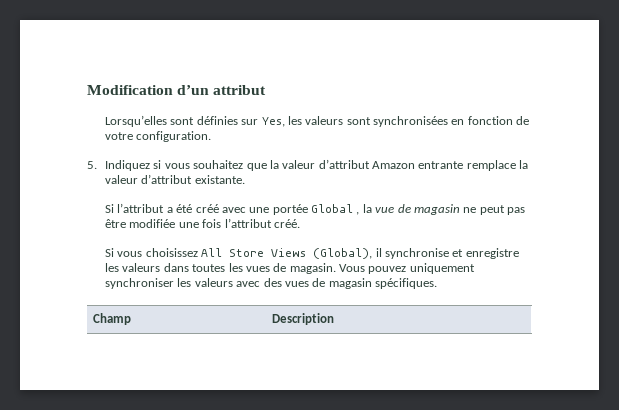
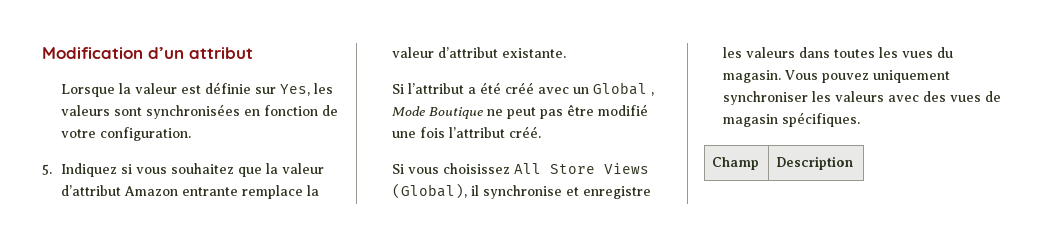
- Lorsqu’elles sont définies sur Yes, les valeurs sont synchronisées en fonction de votre configuration.
+ Lorsque la valeur est définie sur Yes, les valeurs sont synchronisées en fonction de votre configuration.
- Si l’attribut a été créé avec une portée Global , la vue de magasin ne peut pas être modifiée une fois l’attribut créé.
+ Si l’attribut a été créé avec un Global , Mode Boutique ne peut pas être modifié une fois l’attribut créé.
- Si vous choisissez All Store Views (Global), il synchronise et enregistre les valeurs dans toutes les vues de magasin.
+ Si vous choisissez All Store Views (Global), il synchronise et enregistre les valeurs dans toutes les vues du magasin.

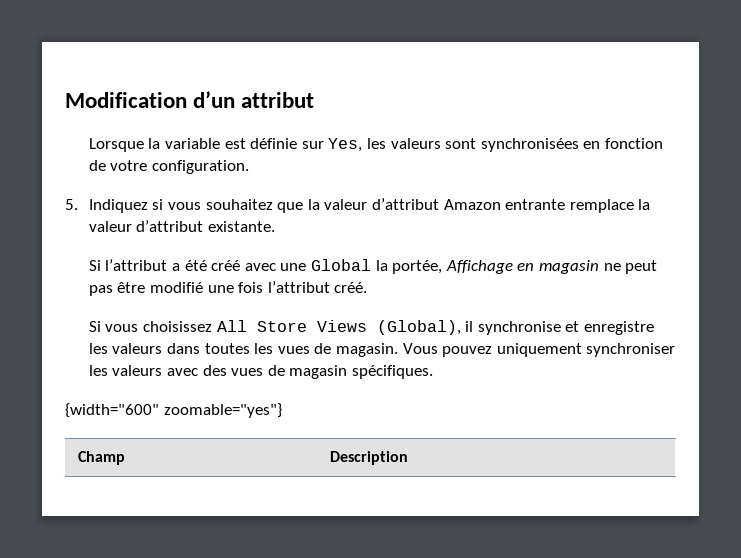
- Lorsque la valeur est définie sur Yes, les valeurs sont synchronisées en fonction de votre configuration.
+ Lorsque la variable est définie sur Yes, les valeurs sont synchronisées en fonction de votre configuration.
- Si l’attribut a été créé avec un Global , Mode Boutique ne peut pas être modifié une fois l’attribut créé.
+ Si l’attribut a été créé avec une Global la portée, Affichage en magasin ne peut pas être modifié une fois l’attribut créé.
- Si vous choisissez All Store Views (Global), il synchronise et enregistre les valeurs dans toutes les vues du magasin.
+ Si vous choisissez All Store Views (Global), il synchronise et enregistre les valeurs dans toutes les vues de magasin.
+ {width="600" zoomable="yes"}

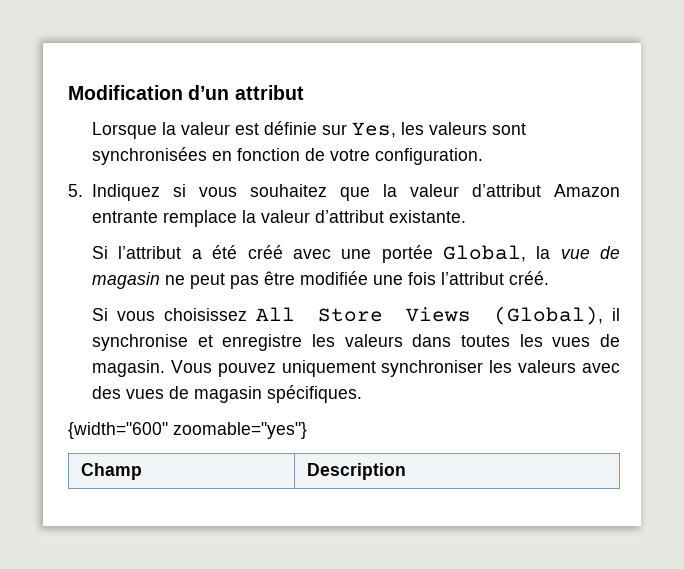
- Lorsque la variable est définie sur Yes, les valeurs sont synchronisées en fonction de votre configuration.
+ Lorsque la valeur est définie sur Yes, les valeurs sont synchronisées en fonction de votre configuration.
- Si l’attribut a été créé avec une Global la portée, Affichage en magasin ne peut pas être modifié une fois l’attribut créé.
+ Si l’attribut a été créé avec une portée Global, la vue de magasin ne peut pas être modifiée une fois l’attribut créé.

